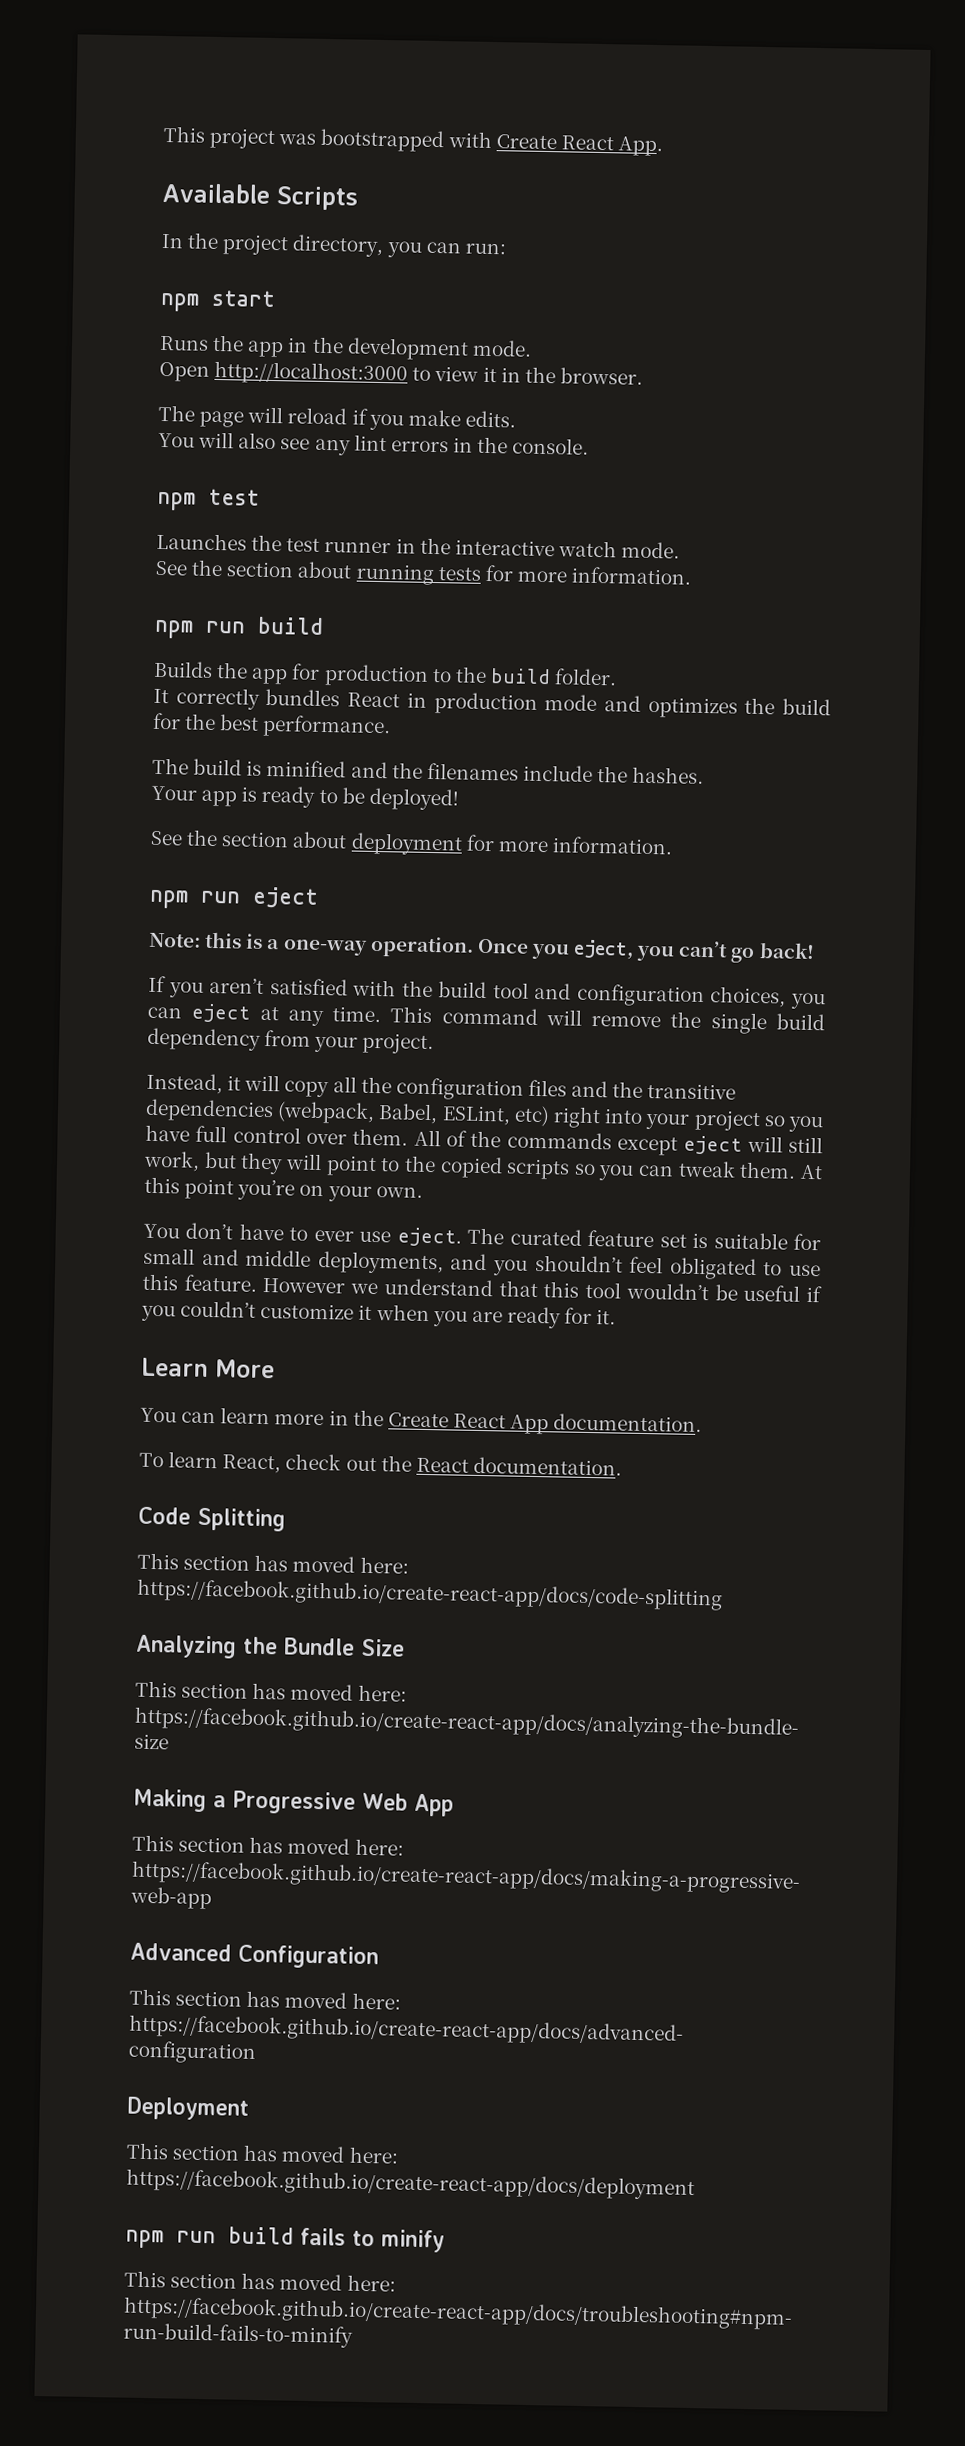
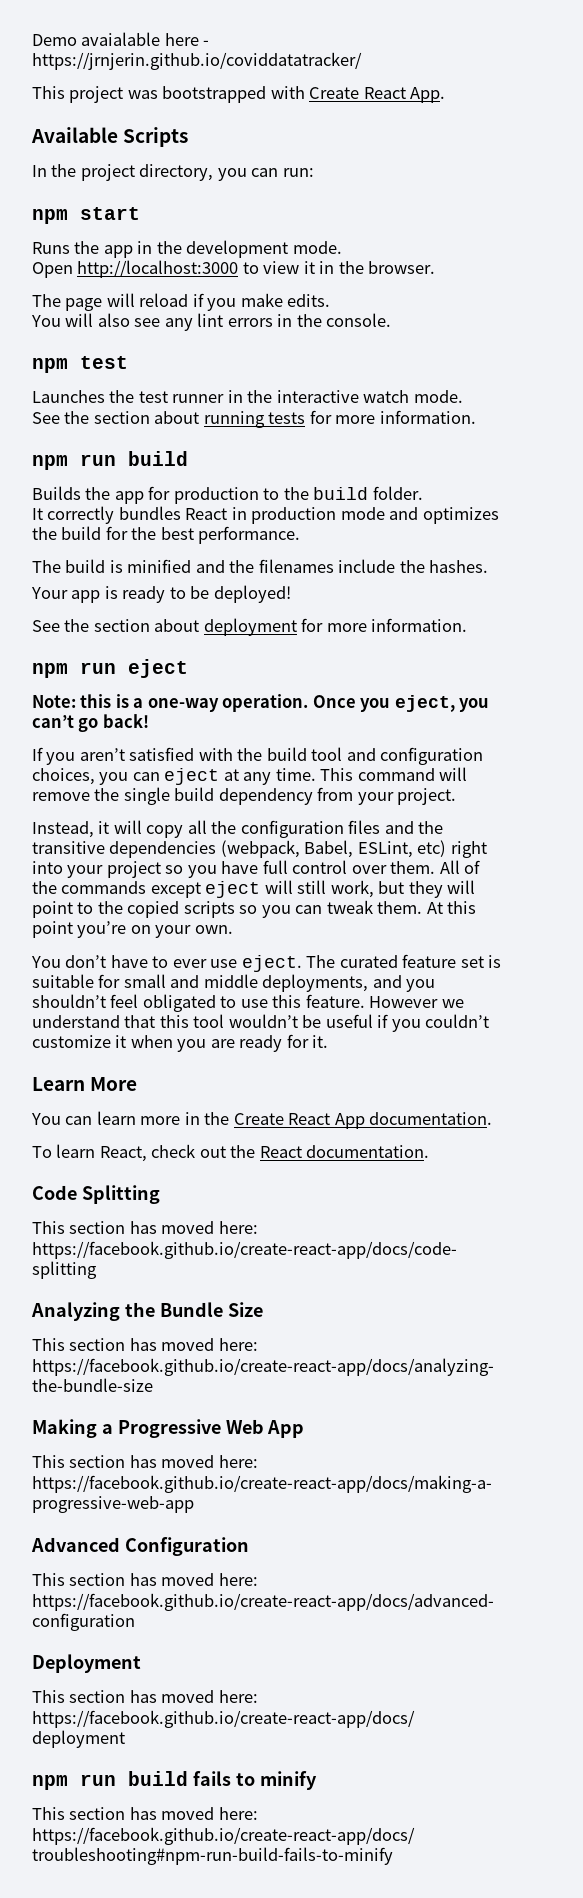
+ Demo avaialable here - https://jrnjerin.github.io/coviddatatracker/

